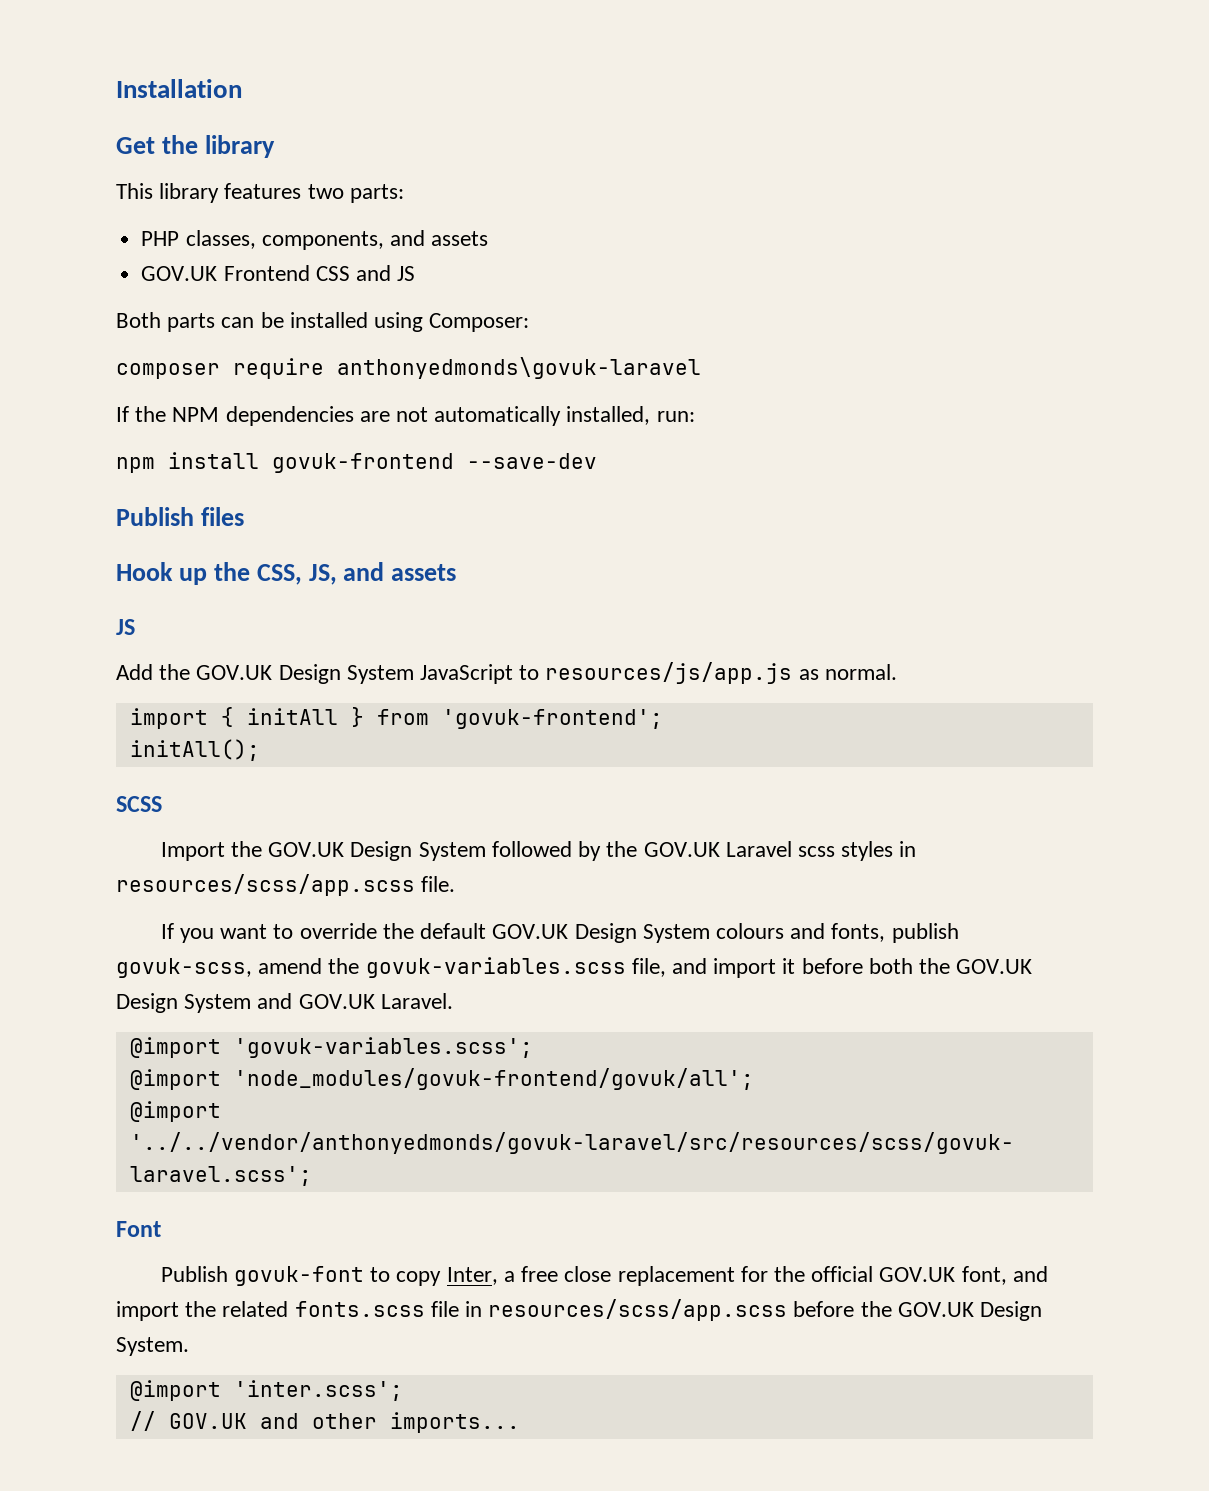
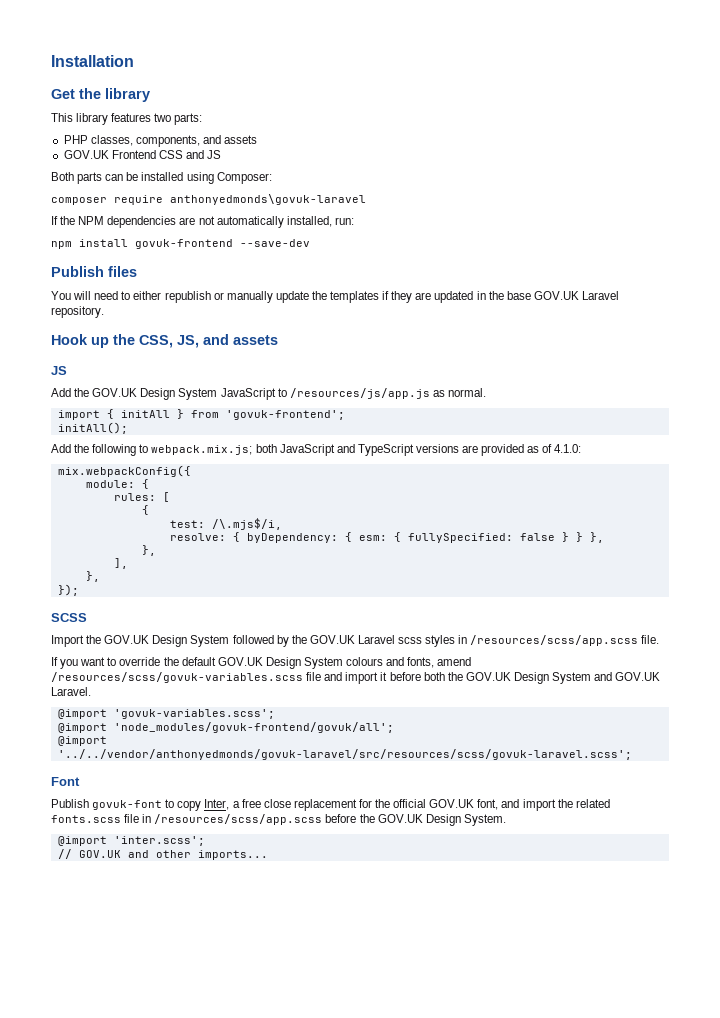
+ You will need to either republish or manually update the templates if they are updated in the base GOV.UK Laravel repository.
- Add the GOV.UK Design System JavaScript to resources/js/app.js as normal.
+ Add the GOV.UK Design System JavaScript to /resources/js/app.js as normal.
+ Add the following to webpack.mix.js; both JavaScript and TypeScript versions are provided as of 4.1.0:
+ mix.webpackConfig({
+ module: {
+ rules: [
+ {
+ test: /\.mjs$/i,
+ resolve: { byDependency: { esm: { fullySpecified: false } } },
+ },
+ ],
+ },
+ });
- Import the GOV.UK Design System followed by the GOV.UK Laravel scss styles in resources/scss/app.scss file.
+ Import the GOV.UK Design System followed by the GOV.UK Laravel scss styles in /resources/scss/app.scss file.
- If you want to override the default GOV.UK Design System colours and fonts, publish govuk-scss, amend the govuk-variables.scss file, and import it before both the GOV.UK Design System and GOV.UK Laravel.
+ If you want to override the default GOV.UK Design System colours and fonts, amend /resources/scss/govuk-variables.scss file and import it before both the GOV.UK Design System and GOV.UK Laravel.
- Publish govuk-font to copy Inter, a free close replacement for the official GOV.UK font, and import the related fonts.scss file in resources/scss/app.scss before the GOV.UK Design System.
+ Publish govuk-font to copy Inter, a free close replacement for the official GOV.UK font, and import the related fonts.scss file in /resources/scss/app.scss before the GOV.UK Design System.

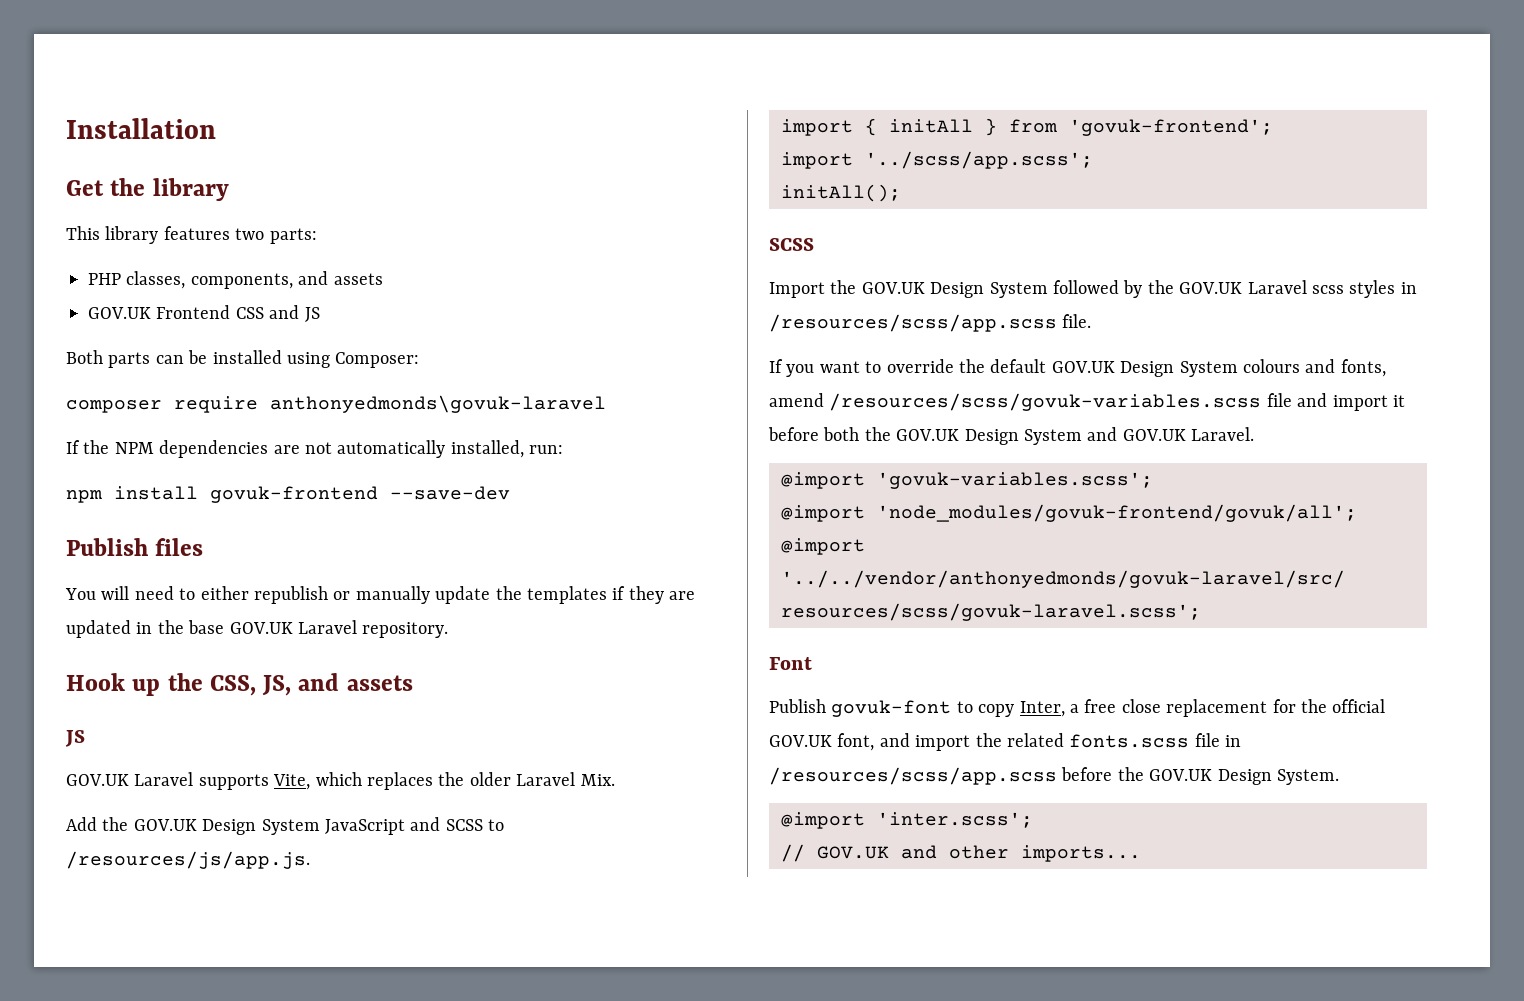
+ GOV.UK Laravel supports Vite, which replaces the older Laravel Mix.
- Add the GOV.UK Design System JavaScript to /resources/js/app.js as normal.
+ Add the GOV.UK Design System JavaScript and SCSS to /resources/js/app.js.
+ import '../scss/app.scss';
- Add the following to webpack.mix.js; both JavaScript and TypeScript versions are provided as of 4.1.0:
- mix.webpackConfig({
- module: {
- rules: [
- {
- test: /\.mjs$/i,
- resolve: { byDependency: { esm: { fullySpecified: false } } },
- },
- ],
- },
- });

